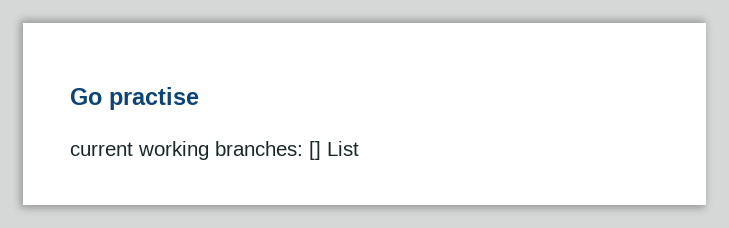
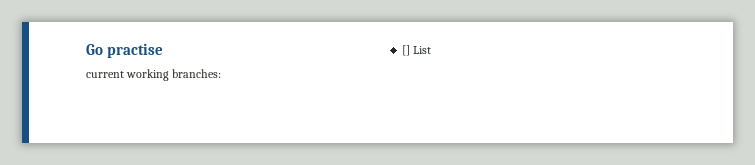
- current working branches: [] List
+ current working branches:
+ [] List

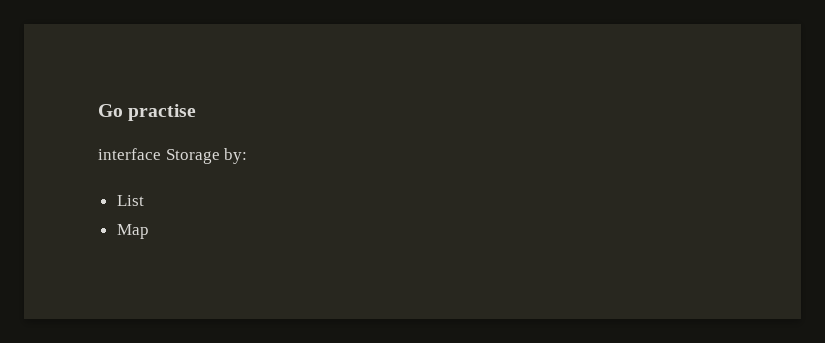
- current working branches:
- [] List
+ interface Storage by:
+ List
+ Map

